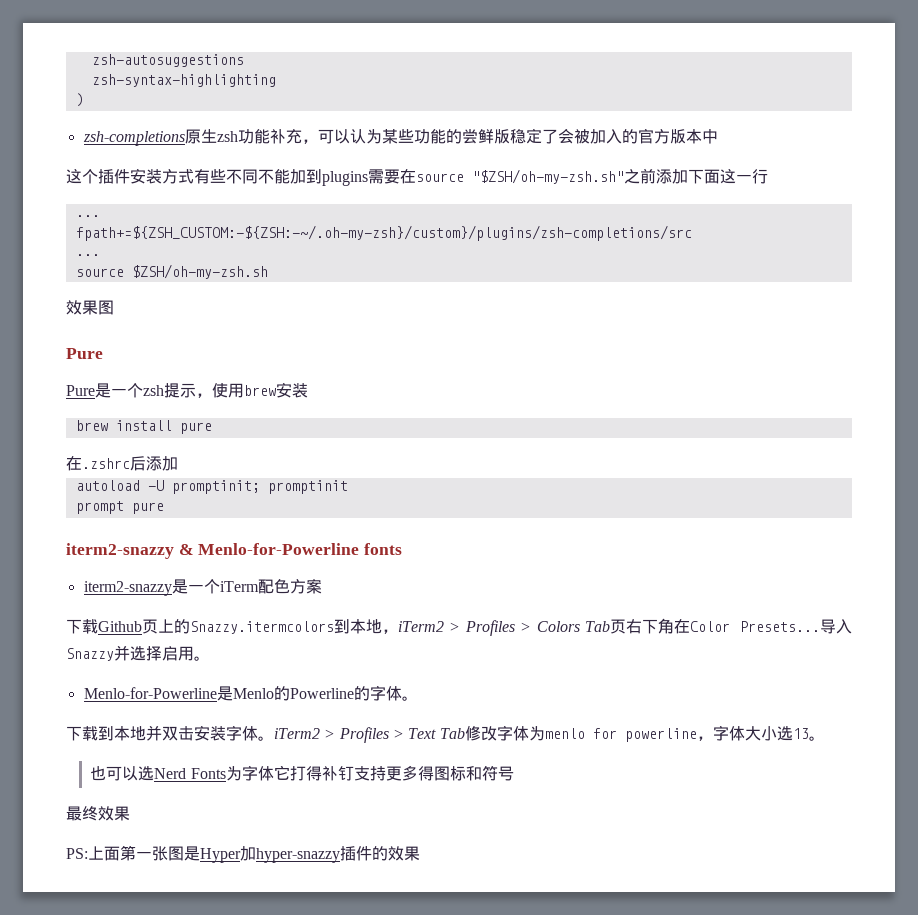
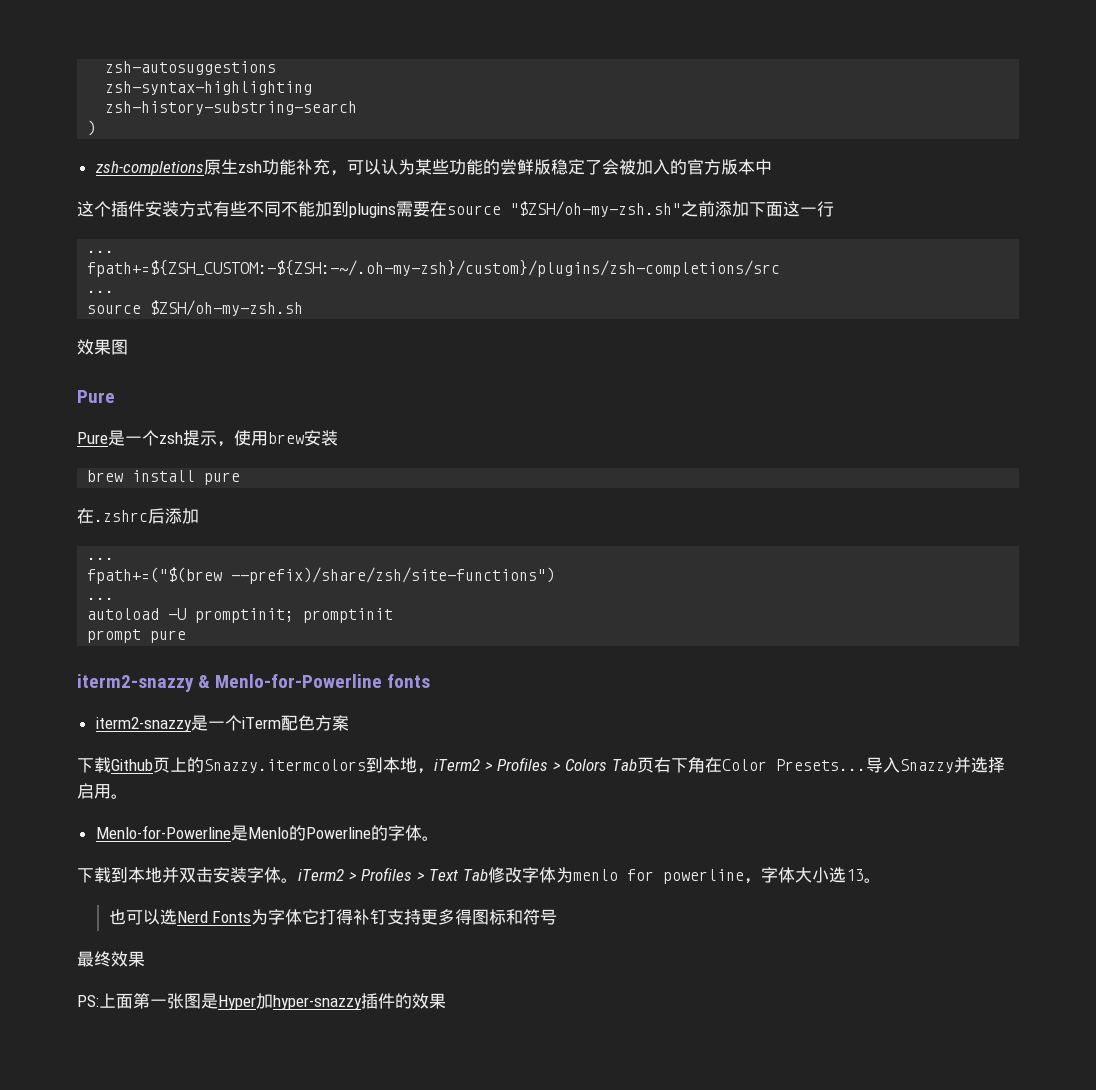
+ zsh-history-substring-search
  在.zshrc后添加
+ ...
+ fpath+=("$(brew --prefix)/share/zsh/site-functions")
+ ...

